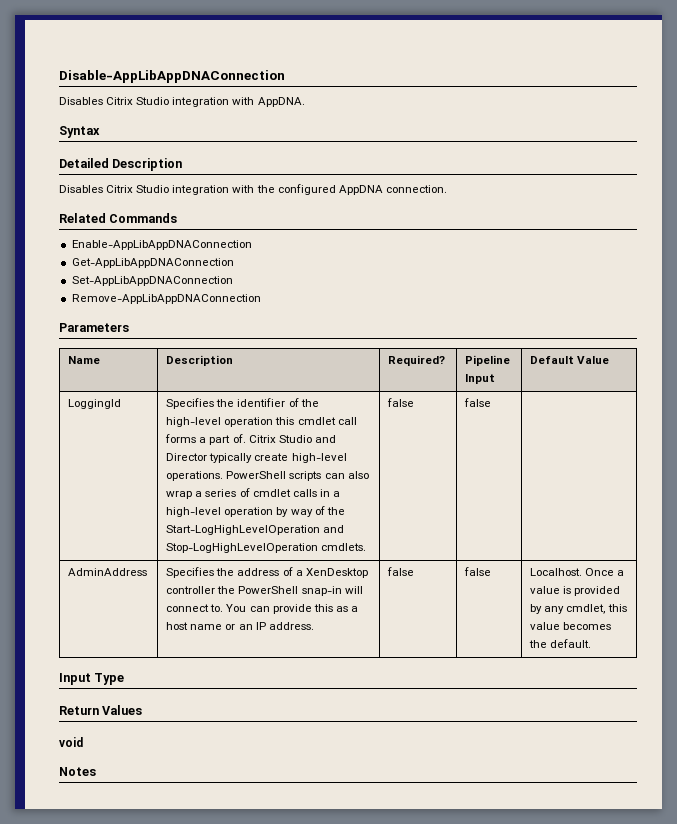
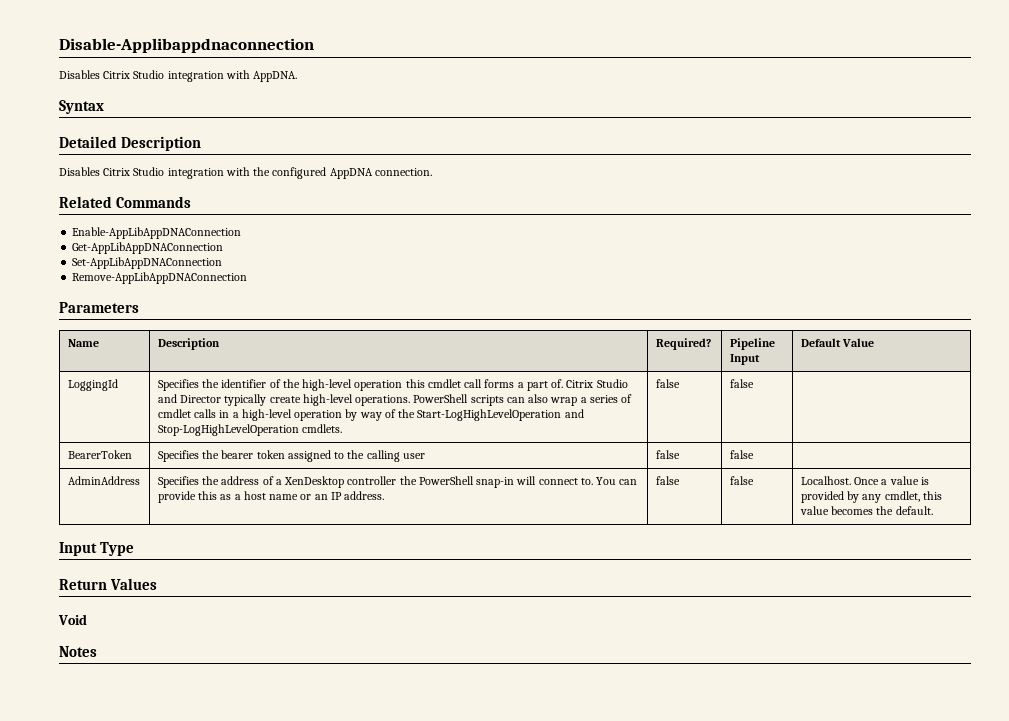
- Disable-AppLibAppDNAConnection
+ Disable-Applibappdnaconnection
+ BearerToken | Specifies the bearer token assigned to the calling user | false | false |
- void
+ Void

